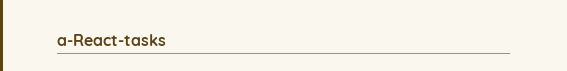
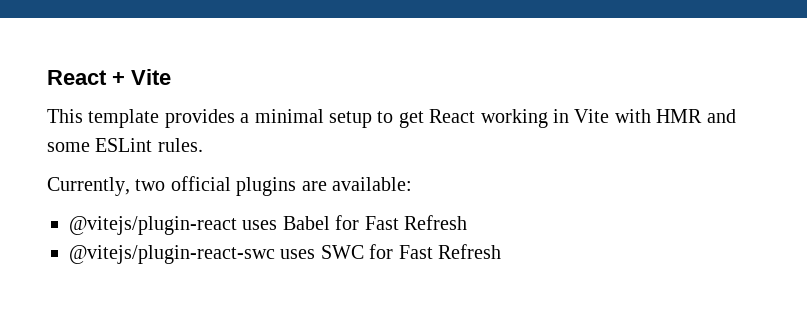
- a-React-tasks
+ React + Vite
+ This template provides a minimal setup to get React working in Vite with HMR and some ESLint rules.
+ Currently, two official plugins are available:
+ @vitejs/plugin-react uses Babel for Fast Refresh
+ @vitejs/plugin-react-swc uses SWC for Fast Refresh

